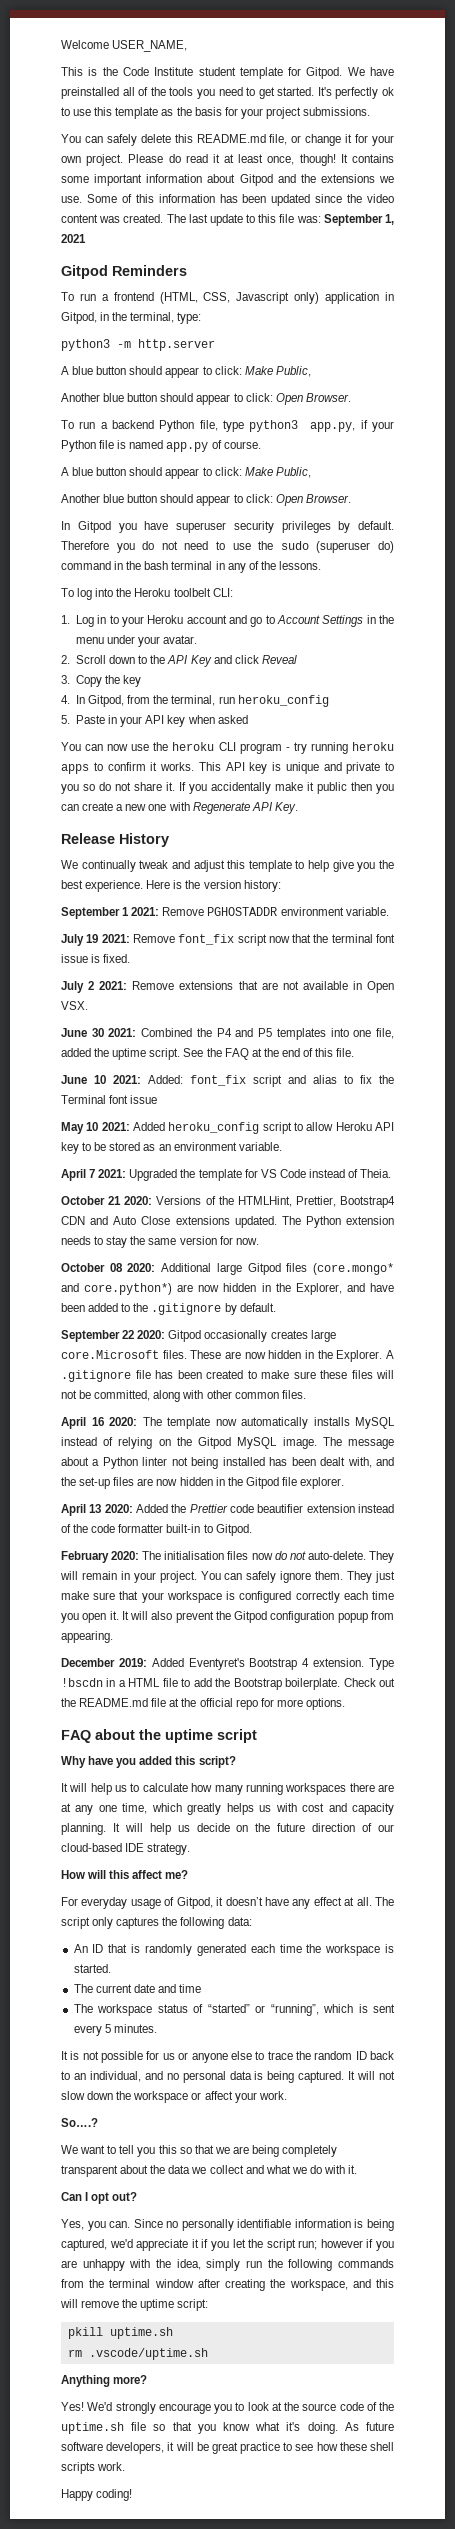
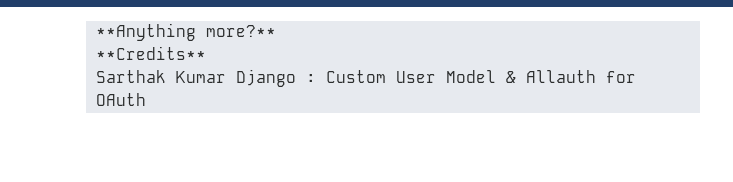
- Welcome USER_NAME,
- This is the Code Institute student template for Gitpod. We have preinstalled all of the tools you need to get started. It's perfectly ok to use this template as the basis for your project submissions.
- You can safely delete this README.md file, or change it for your own project. Please do read it at least once, though! It contains some important information about Gitpod and the extensions we use. Some of this information has been updated since the video content was created. The last update to this file was: September 1, 2021
- Gitpod Reminders
- To run a frontend (HTML, CSS, Javascript only) application in Gitpod, in the terminal, type:
- python3 -m http.server
- A blue button should appear to click: Make Public,
- Another blue button should appear to click: Open Browser.
- To run a backend Python file, type python3 app.py, if your Python file is named app.py of course.
- A blue button should appear to click: Make Public,
- Another blue button should appear to click: Open Browser.
- In Gitpod you have superuser security privileges by default. Therefore you do not need to use the sudo (superuser do) command in the bash terminal in any of the lessons.
- To log into the Heroku toolbelt CLI:
- 1. Log in to your Heroku account and go to Account Settings in the menu under your avatar.
- 2. Scroll down to the API Key and click Reveal
- 3. Copy the key
- 4. In Gitpod, from the terminal, run heroku_config
- 5. Paste in your API key when asked
- You can now use the heroku CLI program - try running heroku apps to confirm it works. This API key is unique and private to you so do not share it. If you accidentally make it public then you can create a new one with Regenerate API Key.
- Release History
- We continually tweak and adjust this template to help give you the best experience. Here is the version history:
- September 1 2021: Remove PGHOSTADDR environment variable.
- July 19 2021: Remove font_fix script now that the terminal font issue is fixed.
- July 2 2021: Remove extensions that are not available in Open VSX.
- June 30 2021: Combined the P4 and P5 templates into one file, added the uptime script. See the FAQ at the end of this file.
- June 10 2021: Added: font_fix script and alias to fix the Terminal font issue
- May 10 2021: Added heroku_config script to allow Heroku API key to be stored as an environment variable.
- April 7 2021: Upgraded the template for VS Code instead of Theia.
- October 21 2020: Versions of the HTMLHint, Prettier, Bootstrap4 CDN and Auto Close extensions updated. The Python extension needs to stay the same version for now.
- October 08 2020: Additional large Gitpod files (core.mongo* and core.python*) are now hidden in the Explorer, and have been added to the .gitignore by default.
- September 22 2020: Gitpod occasionally creates large core.Microsoft files. These are now hidden in the Explorer. A .gitignore file has been created to make sure these files will not be committed, along with other common files.
- April 16 2020: The template now automatically installs MySQL instead of relying on the Gitpod MySQL image. The message about a Python linter not being installed has been dealt with, and the set-up files are now hidden in the Gitpod file explorer.
- April 13 2020: Added the Prettier code beautifier extension instead of the code formatter built-in to Gitpod.
- February 2020: The initialisation files now do not auto-delete. They will remain in your project. You can safely ignore them. They just make sure that your workspace is configured correctly each time you open it. It will also prevent the Gitpod configuration popup from appearing.
- December 2019: Added Eventyret's Bootstrap 4 extension. Type !bscdn in a HTML file to add the Bootstrap boilerplate. Check out the README.md file at the official repo for more options.
- FAQ about the uptime script
- Why have you added this script?
- It will help us to calculate how many running workspaces there are at any one time, which greatly helps us with cost and capacity planning. It will help us decide on the future direction of our cloud-based IDE strategy.
- How will this affect me?
- For everyday usage of Gitpod, it doesn’t have any effect at all. The script only captures the following data:
- An ID that is randomly generated each time the workspace is started.
- The current date and time
- The workspace status of “started” or “running”, which is sent every 5 minutes.
- It is not possible for us or anyone else to trace the random ID back to an individual, and no personal data is being captured. It will not slow down the workspace or affect your work.
- So….?
- We want to tell you this so that we are being completely transparent about the data we collect and what we do with it.
- Can I opt out?
- Yes, you can. Since no personally identifiable information is being captured, we'd appreciate it if you let the script run; however if you are unhappy with the idea, simply run the following commands from the terminal window after creating the workspace, and this will remove the uptime script:
- pkill uptime.sh
- rm .vscode/uptime.sh
- Anything more?
- Yes! We'd strongly encourage you to look at the source code of the uptime.sh file so that you know what it's doing. As future software developers, it will be great practice to see how these shell scripts work.
- Happy coding!
+ **Anything more?**
+ **Credits**
+ Sarthak Kumar Django : Custom User Model & Allauth for OAuth

